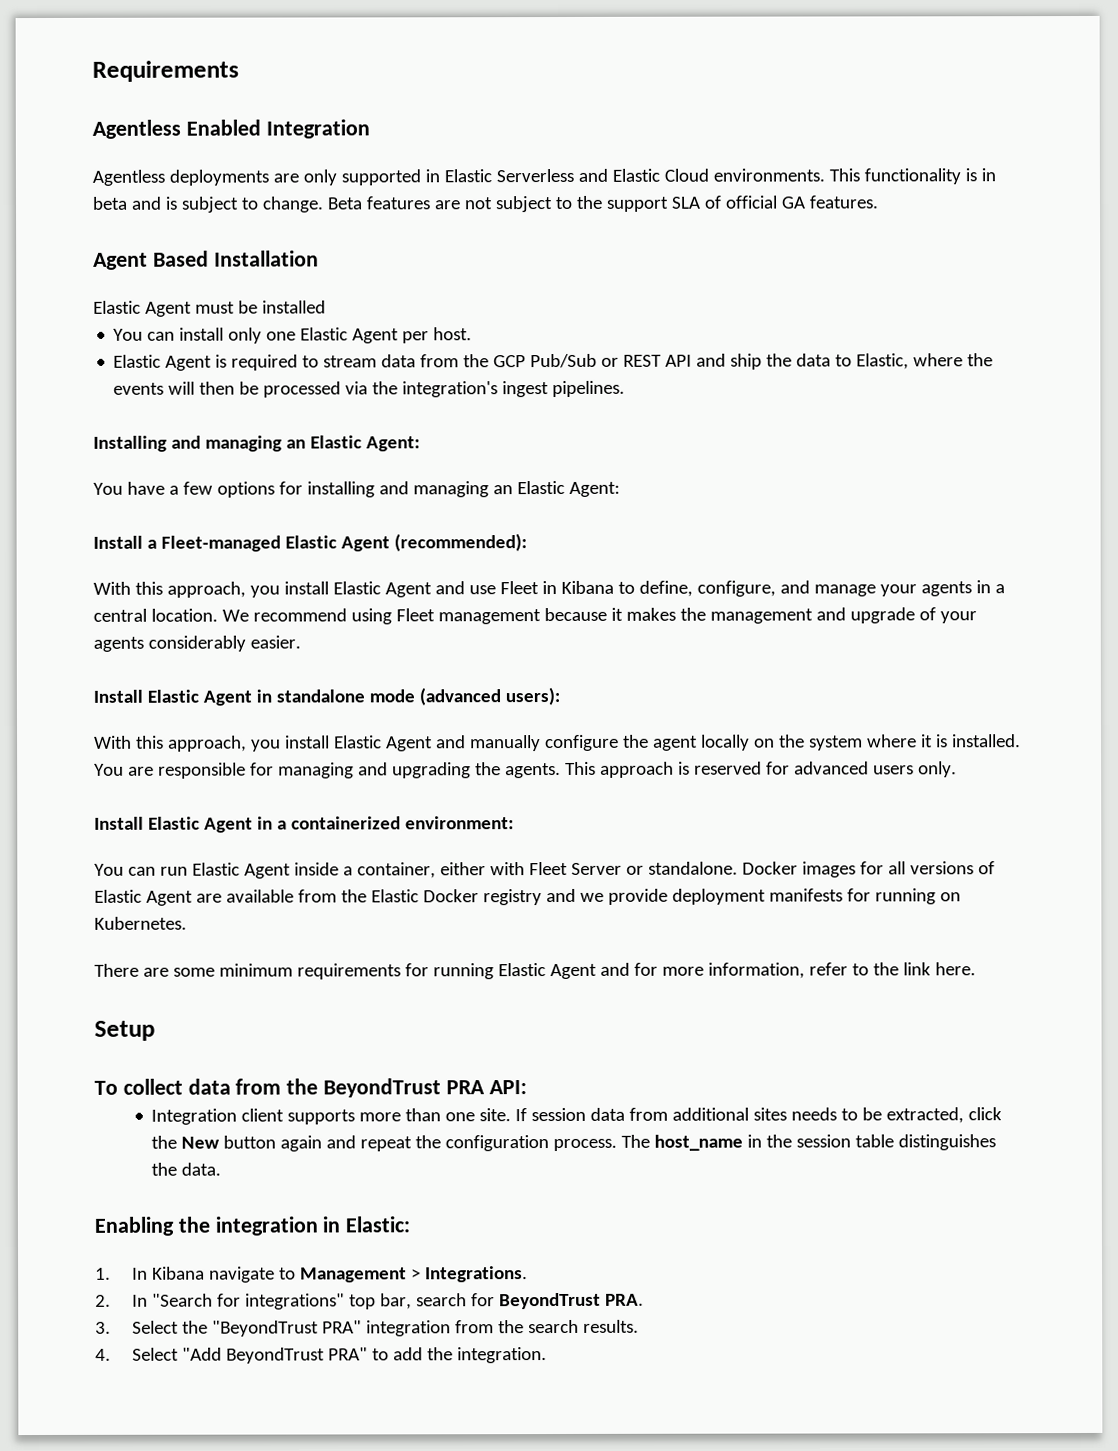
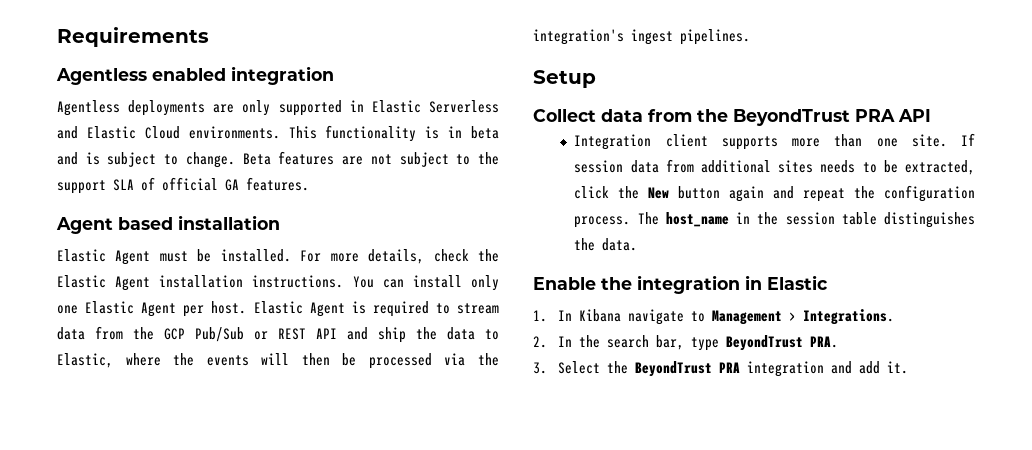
- Agentless Enabled Integration
+ Agentless enabled integration
- Agent Based Installation
+ Agent based installation
- Elastic Agent must be installed
- You can install only one Elastic Agent per host.
- Elastic Agent is required to stream data from the GCP Pub/Sub or REST API and ship the data to Elastic, where the events will then be processed via the integration's ingest pipelines.
+ Elastic Agent must be installed. For more details, check the Elastic Agent installation instructions. You can install only one Elastic Agent per host. Elastic Agent is required to stream data from the GCP Pub/Sub or REST API and ship the data to Elastic, where the events will then be processed via the integration's ingest pipelines.
- Installing and managing an Elastic Agent:
- You have a few options for installing and managing an Elastic Agent:
- Install a Fleet-managed Elastic Agent (recommended):
- With this approach, you install Elastic Agent and use Fleet in Kibana to define, configure, and manage your agents in a central location. We recommend using Fleet management because it makes the management and upgrade of your agents considerably easier.
- Install Elastic Agent in standalone mode (advanced users):
- With this approach, you install Elastic Agent and manually configure the agent locally on the system where it is installed. You are responsible for managing and upgrading the agents. This approach is reserved for advanced users only.
- Install Elastic Agent in a containerized environment:
- You can run Elastic Agent inside a container, either with Fleet Server or standalone. Docker images for all versions of Elastic Agent are available from the Elastic Docker registry and we provide deployment manifests for running on Kubernetes.
- There are some minimum requirements for running Elastic Agent and for more information, refer to the link here.
- To collect data from the BeyondTrust PRA API:
+ Collect data from the BeyondTrust PRA API
- Enabling the integration in Elastic:
+ Enable the integration in Elastic
- 2. In "Search for integrations" top bar, search for BeyondTrust PRA.
+ 2. In the search bar, type BeyondTrust PRA.
- 3. Select the "BeyondTrust PRA" integration from the search results.
- 4. Select "Add BeyondTrust PRA" to add the integration.
+ 3. Select the BeyondTrust PRA integration and add it.

